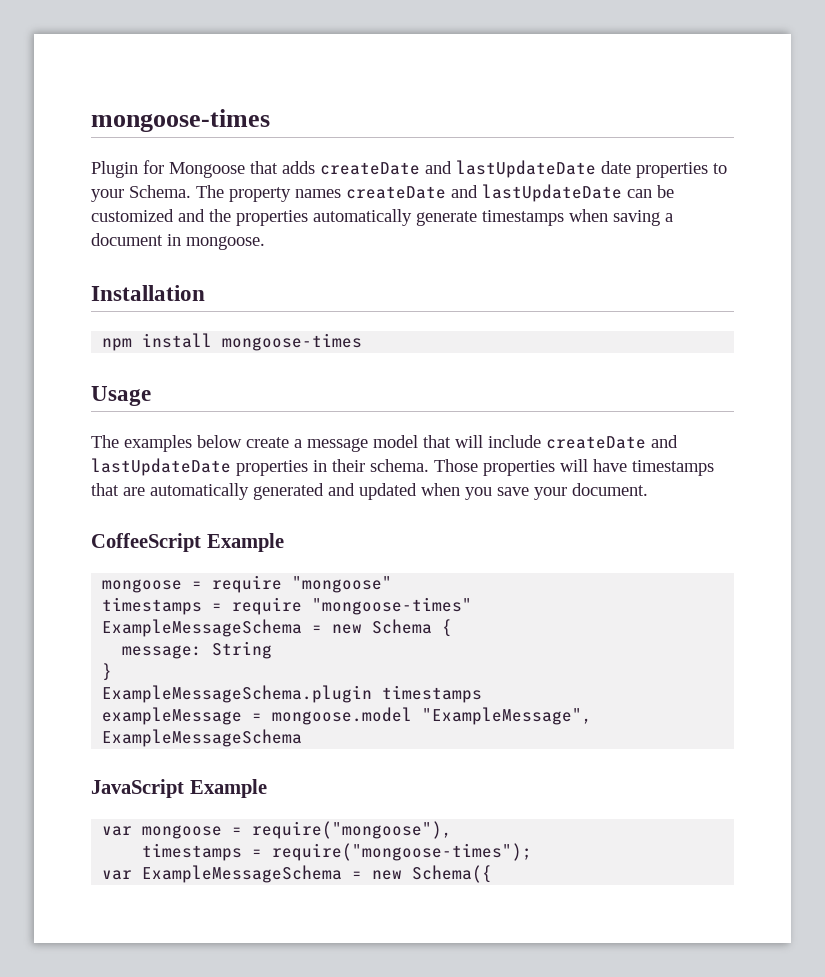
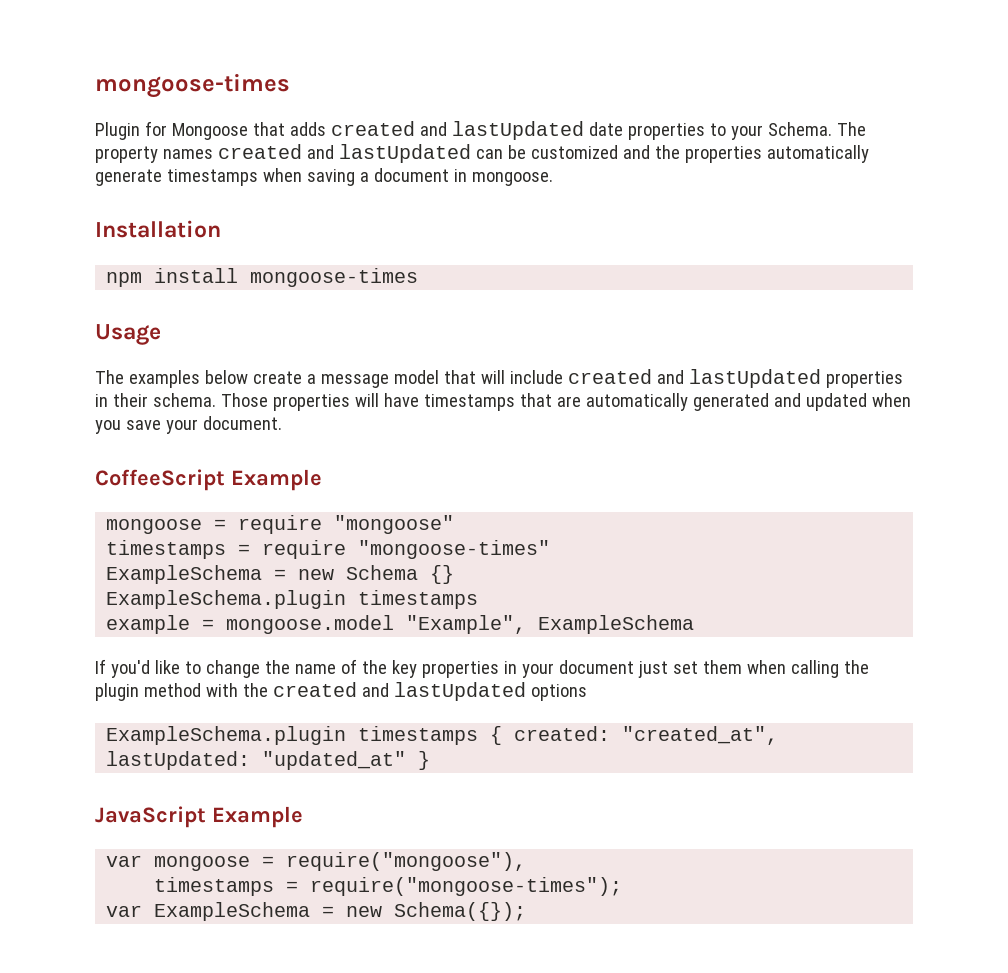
- Plugin for Mongoose that adds createDate and lastUpdateDate date properties to your Schema.
+ Plugin for Mongoose that adds created and lastUpdated date properties to your Schema.
- The property names createDate and lastUpdateDate can be customized and the properties automatically generate timestamps when saving a document in mongoose.
+ The property names created and lastUpdated can be customized and the properties automatically generate timestamps when saving a document in mongoose.
- The examples below create a message model that will include createDate and lastUpdateDate properties in their schema.
+ The examples below create a message model that will include created and lastUpdated properties in their schema.
- ExampleMessageSchema = new Schema {
- message: String
- }
- ExampleMessageSchema.plugin timestamps
+ ExampleSchema = new Schema {}
+ ExampleSchema.plugin timestamps
- exampleMessage = mongoose.model "ExampleMessage", ExampleMessageSchema
+ example = mongoose.model "Example", ExampleSchema
+ If you'd like to change the name of the key properties in your document just set them when calling the plugin method with the created and lastUpdated options
+ ExampleSchema.plugin timestamps { created: "created_at", lastUpdated: "updated_at" }
- var ExampleMessageSchema = new Schema({
+ var ExampleSchema = new Schema({});

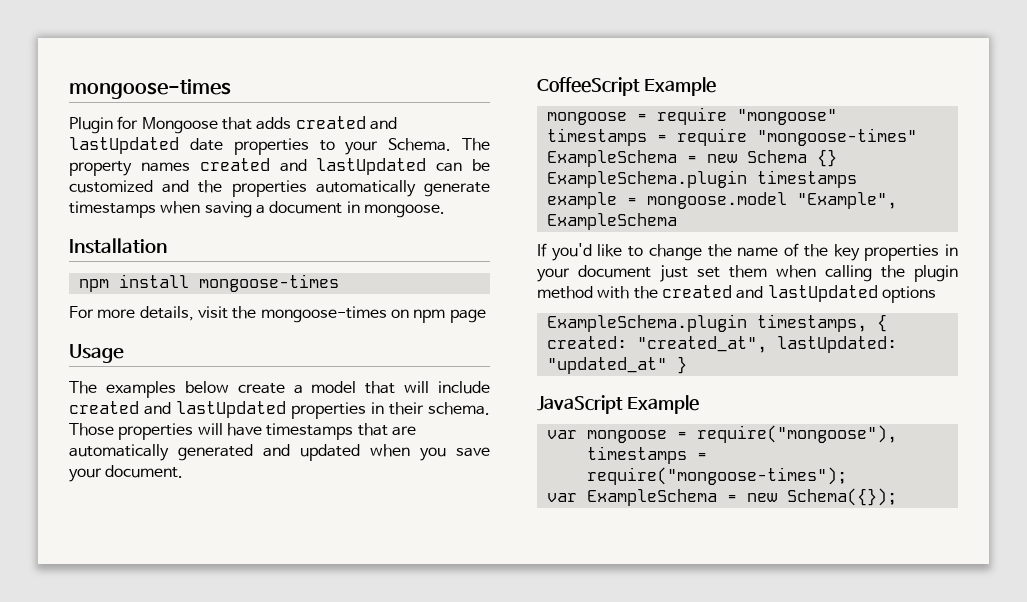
+ For more details, visit the mongoose-times on npm page
- The examples below create a message model that will include created and lastUpdated properties in their schema.
+ The examples below create a model that will include created and lastUpdated properties in their schema.
- ExampleSchema.plugin timestamps { created: "created_at", lastUpdated: "updated_at" }
+ ExampleSchema.plugin timestamps, { created: "created_at", lastUpdated: "updated_at" }

